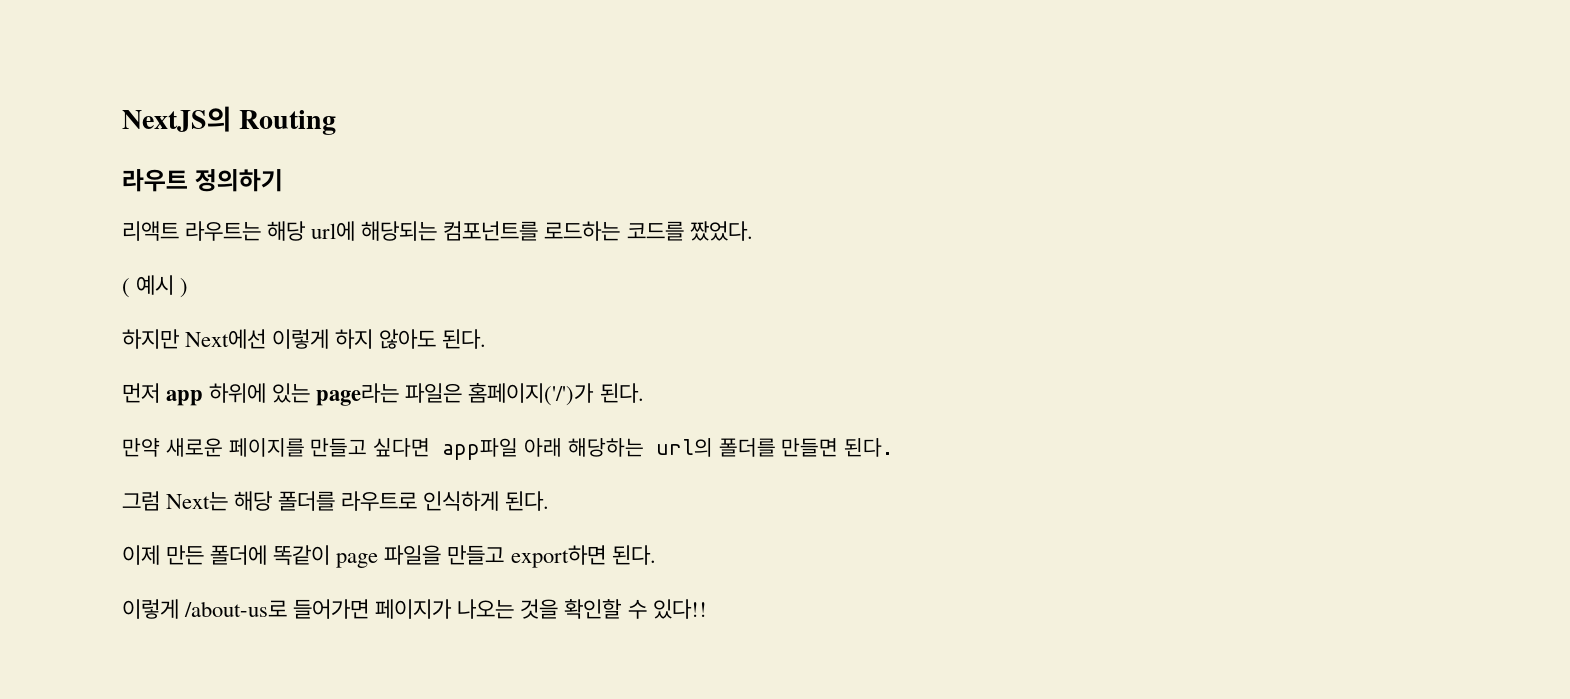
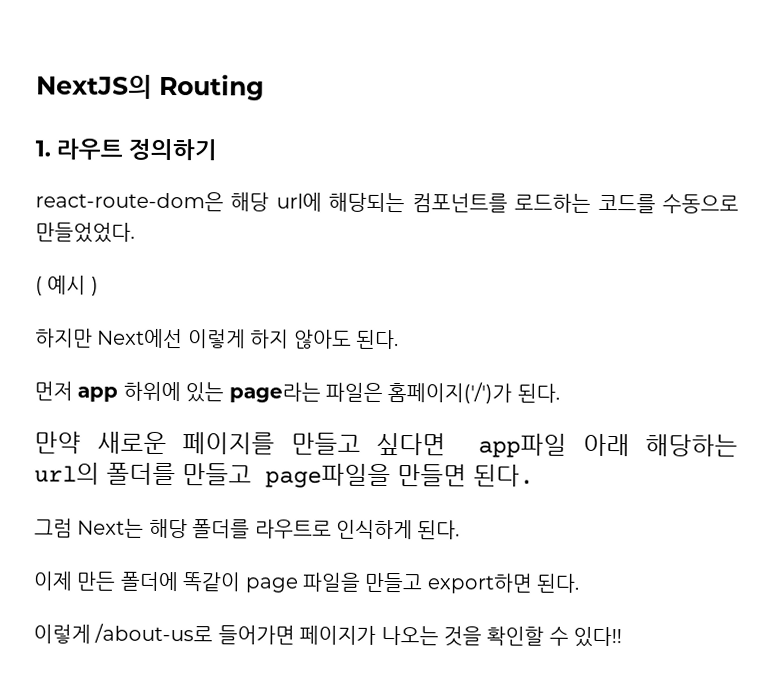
- 라우트 정의하기
+ 1. 라우트 정의하기
- 리액트 라우트는 해당 url에 해당되는 컴포넌트를 로드하는 코드를 짰었다.
+ react-route-dom은 해당 url에 해당되는 컴포넌트를 로드하는 코드를 수동으로 만들었었다.
- 만약 새로운 페이지를 만들고 싶다면 app파일 아래 해당하는 url의 폴더를 만들면 된다.
+ 만약 새로운 페이지를 만들고 싶다면 app파일 아래 해당하는 url의 폴더를 만들고 page파일을 만들면 된다.

